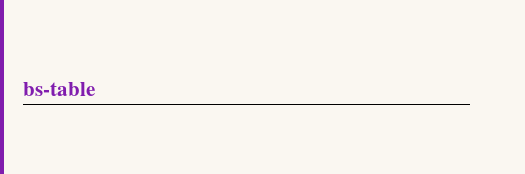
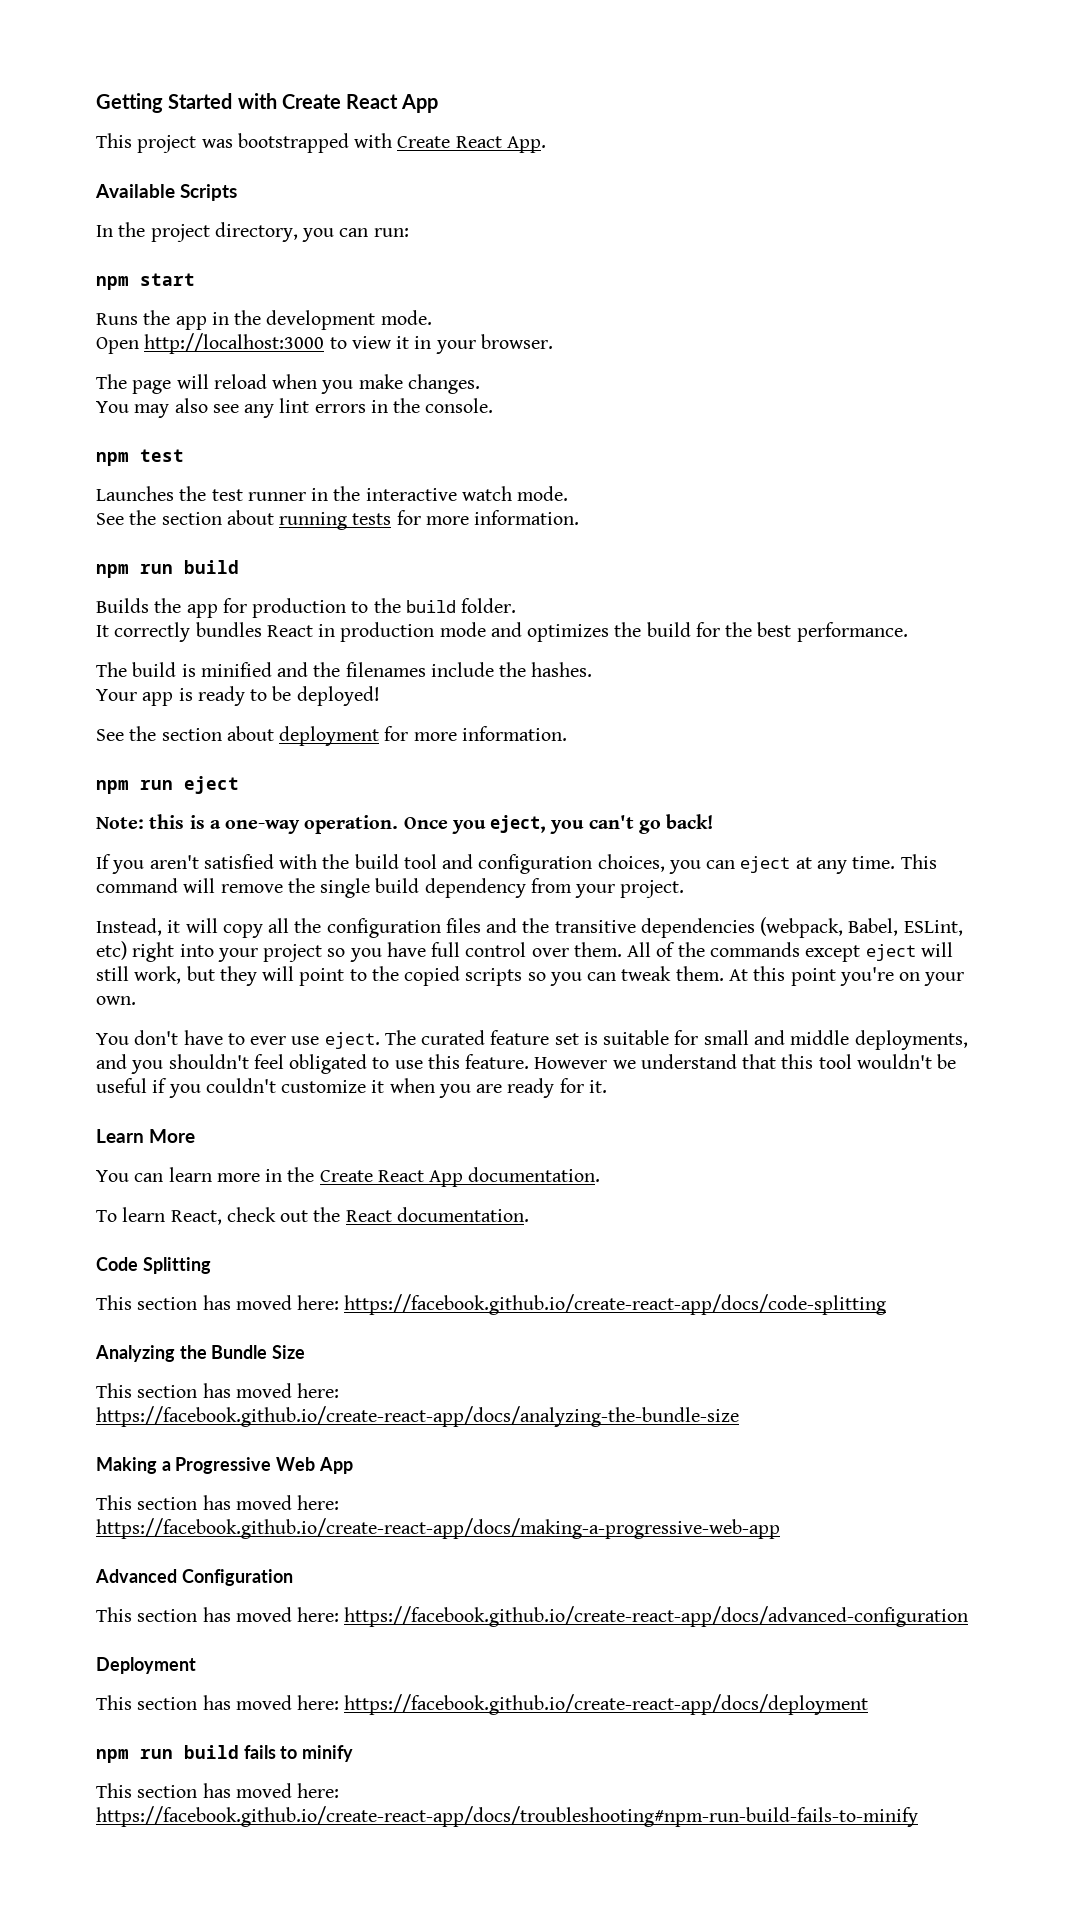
- bs-table
+ Getting Started with Create React App
+ This project was bootstrapped with Create React App.
+ Available Scripts
+ In the project directory, you can run:
+ npm start
+ Runs the app in the development mode.
+ Open http://localhost:3000 to view it in your browser.
+ The page will reload when you make changes.
+ You may also see any lint errors in the console.
+ npm test
+ Launches the test runner in the interactive watch mode.
+ See the section about running tests for more information.
+ npm run build
+ Builds the app for production to the build folder.
+ It correctly bundles React in production mode and optimizes the build for the best performance.
+ The build is minified and the filenames include the hashes.
+ Your app is ready to be deployed!
+ See the section about deployment for more information.
+ npm run eject
+ Note: this is a one-way operation. Once you eject, you can't go back!
+ If you aren't satisfied with the build tool and configuration choices, you can eject at any time. This command will remove the single build dependency from your project.
+ Instead, it will copy all the configuration files and the transitive dependencies (webpack, Babel, ESLint, etc) right into your project so you have full control over them. All of the commands except eject will still work, but they will point to the copied scripts so you can tweak them. At this point you're on your own.
+ You don't have to ever use eject. The curated feature set is suitable for small and middle deployments, and you shouldn't feel obligated to use this feature. However we understand that this tool wouldn't be useful if you couldn't customize it when you are ready for it.
+ Learn More
+ You can learn more in the Create React App documentation.
+ To learn React, check out the React documentation.
+ Code Splitting
+ This section has moved here: https://facebook.github.io/create-react-app/docs/code-splitting
+ Analyzing the Bundle Size
+ This section has moved here: https://facebook.github.io/create-react-app/docs/analyzing-the-bundle-size
+ Making a Progressive Web App
+ This section has moved here: https://facebook.github.io/create-react-app/docs/making-a-progressive-web-app
+ Advanced Configuration
+ This section has moved here: https://facebook.github.io/create-react-app/docs/advanced-configuration
+ Deployment
+ This section has moved here: https://facebook.github.io/create-react-app/docs/deployment
+ npm run build fails to minify
+ This section has moved here: https://facebook.github.io/create-react-app/docs/troubleshooting#npm-run-build-fails-to-minify

